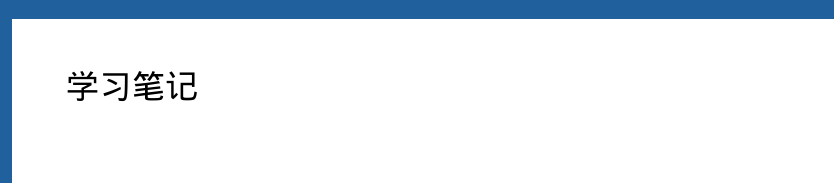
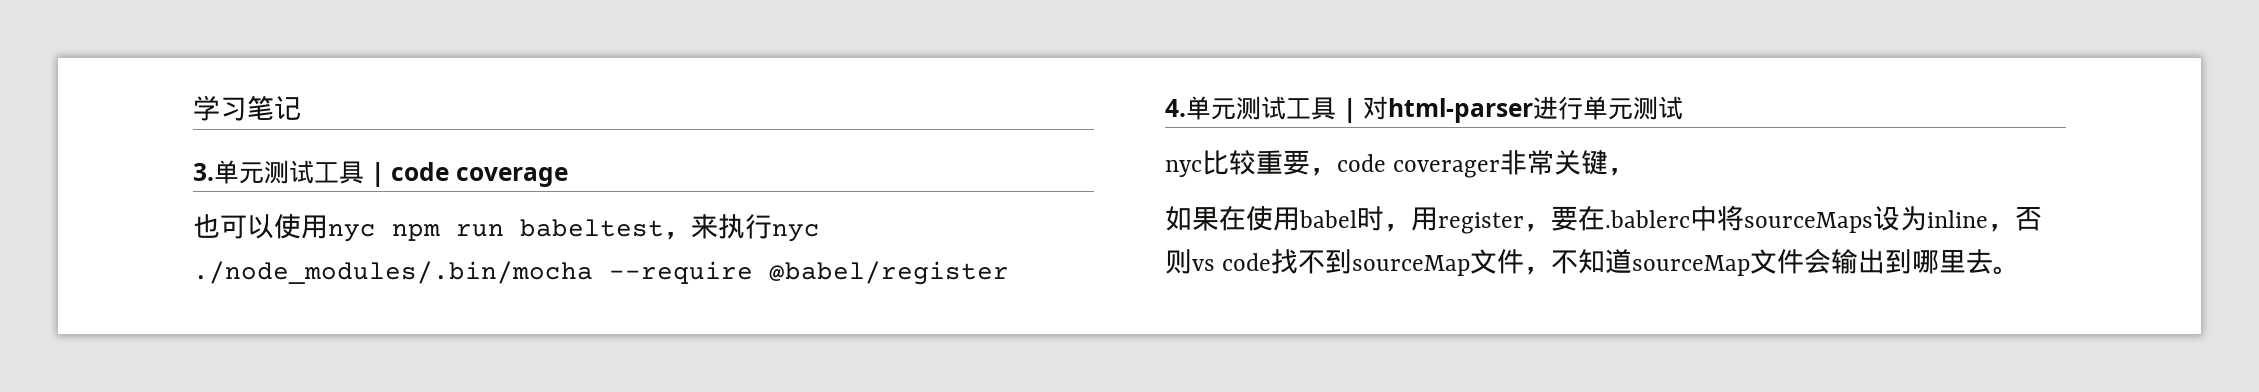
+ 3.单元测试工具 | code coverage
+ 也可以使用nyc npm run babeltest，来执行nyc ./node_modules/.bin/mocha --require @babel/register
+ 4.单元测试工具 | 对html-parser进行单元测试
+ nyc比较重要，code coverager非常关键，
+ 如果在使用babel时，用register，要在.bablerc中将sourceMaps设为inline，否则vs code找不到sourceMap文件，不知道sourceMap文件会输出到哪里去。

